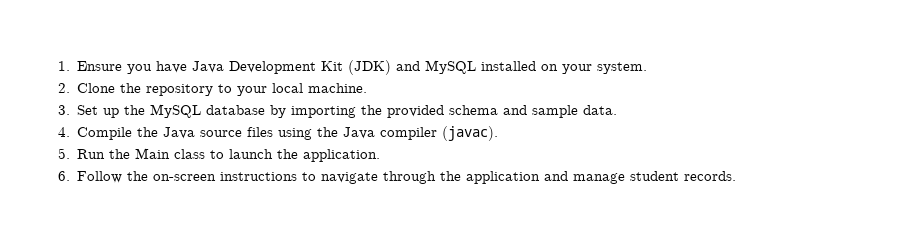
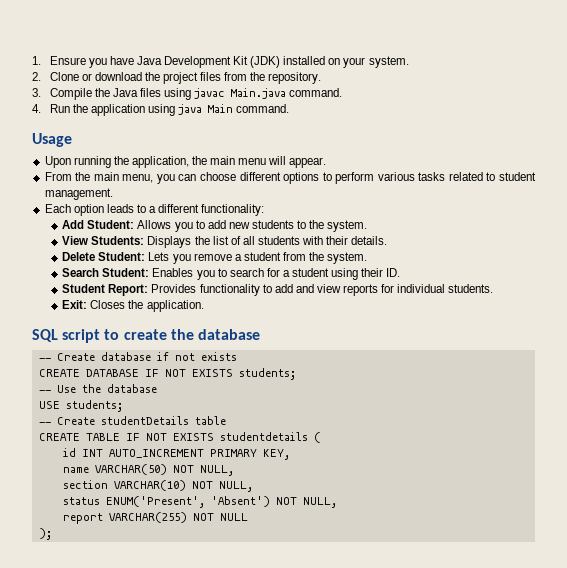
- 1. Ensure you have Java Development Kit (JDK) and MySQL installed on your system.
+ 1. Ensure you have Java Development Kit (JDK) installed on your system.
- 2. Clone the repository to your local machine.
- 3. Set up the MySQL database by importing the provided schema and sample data.
- 4. Compile the Java source files using the Java compiler (javac).
- 5. Run the Main class to launch the application.
- 6. Follow the on-screen instructions to navigate through the application and manage student records.
+ 2. Clone or download the project files from the repository.
+ 3. Compile the Java files using javac Main.java command.
+ 4. Run the application using java Main command.
+ Usage
+ Upon running the application, the main menu will appear.
+ From the main menu, you can choose different options to perform various tasks related to student management.
+ Each option leads to a different functionality:
+ Add Student: Allows you to add new students to the system.
+ View Students: Displays the list of all students with their details.
+ Delete Student: Lets you remove a student from the system.
+ Search Student: Enables you to search for a student using their ID.
+ Student Report: Provides functionality to add and view reports for individual students.
+ Exit: Closes the application.
+ SQL script to create the database
+ -- Create database if not exists
+ CREATE DATABASE IF NOT EXISTS students;
+ -- Use the database
+ USE students;
+ -- Create studentDetails table
+ CREATE TABLE IF NOT EXISTS studentdetails (
+ id INT AUTO_INCREMENT PRIMARY KEY,
+ name VARCHAR(50) NOT NULL,
+ section VARCHAR(10) NOT NULL,
+ status ENUM('Present', 'Absent') NOT NULL,
+ report VARCHAR(255) NOT NULL
+ );

